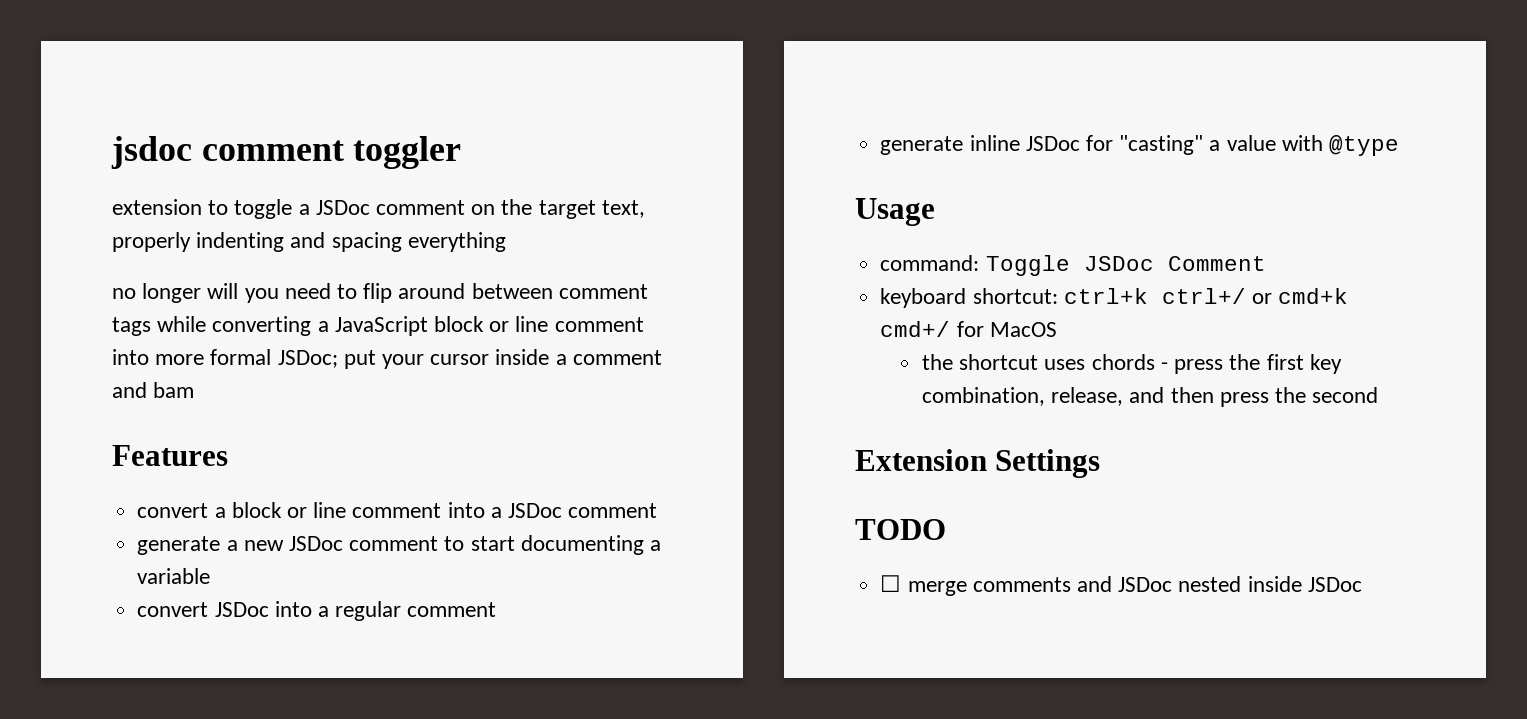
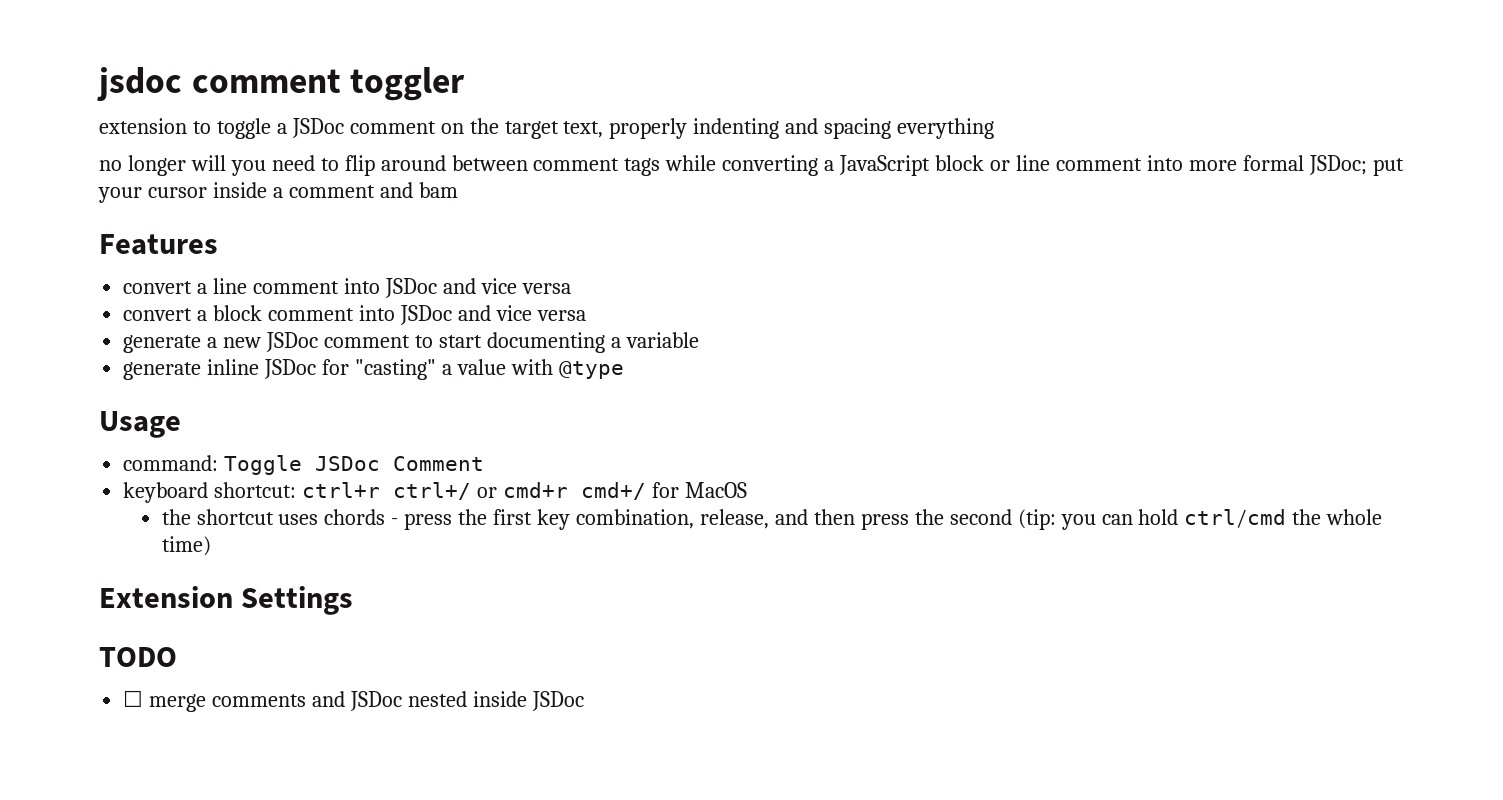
- convert a block or line comment into a JSDoc comment
+ convert a line comment into JSDoc and vice versa
+ convert a block comment into JSDoc and vice versa
- convert JSDoc into a regular comment
- keyboard shortcut: ctrl+k ctrl+/ or cmd+k cmd+/ for MacOS
+ keyboard shortcut: ctrl+r ctrl+/ or cmd+r cmd+/ for MacOS
- the shortcut uses chords - press the first key combination, release, and then press the second
+ the shortcut uses chords - press the first key combination, release, and then press the second (tip: you can hold ctrl/cmd the whole time)

